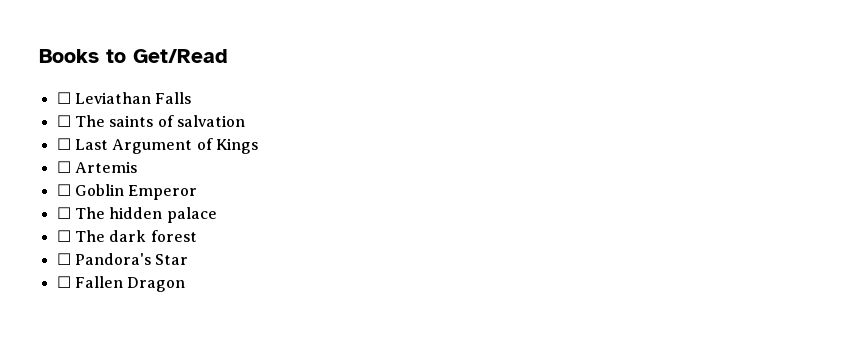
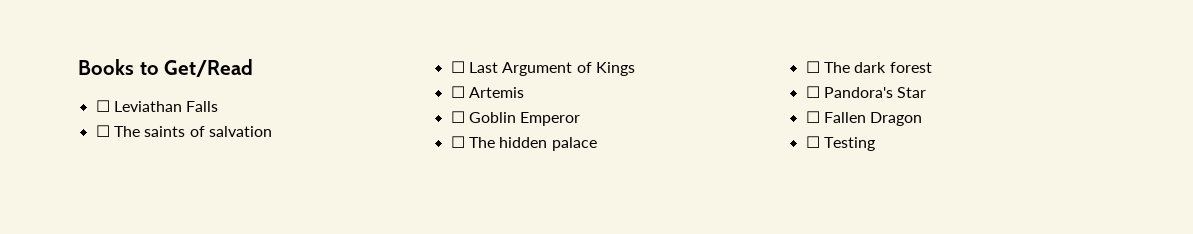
+ ☐ Testing

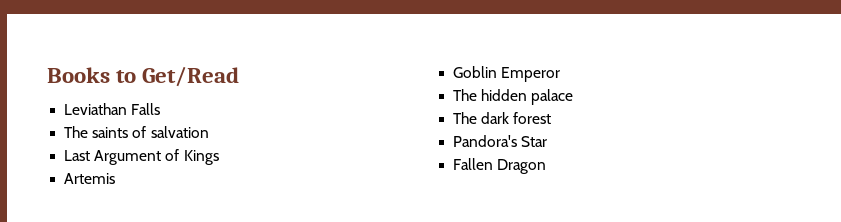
- ☐ Leviathan Falls
+ Leviathan Falls
- ☐ The saints of salvation
+ The saints of salvation
- ☐ Last Argument of Kings
+ Last Argument of Kings
- ☐ Artemis
+ Artemis
- ☐ Goblin Emperor
+ Goblin Emperor
- ☐ The hidden palace
+ The hidden palace
- ☐ The dark forest
+ The dark forest
- ☐ Pandora's Star
+ Pandora's Star
- ☐ Fallen Dragon
+ Fallen Dragon
- ☐ Testing

